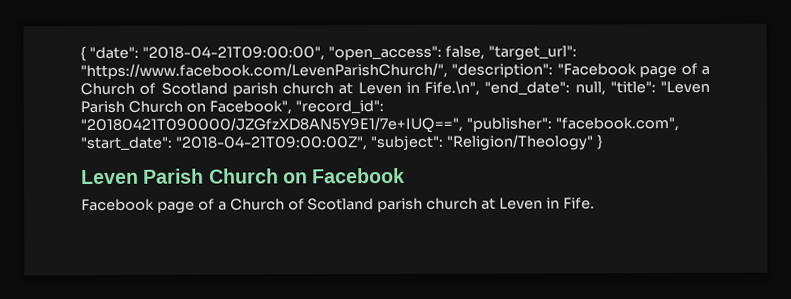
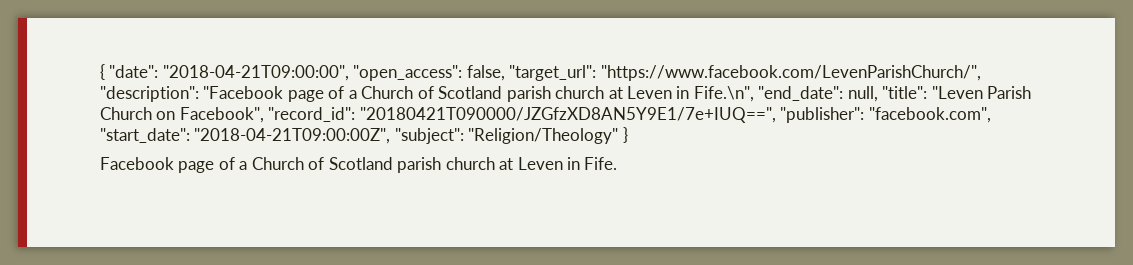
- Leven Parish Church on Facebook

